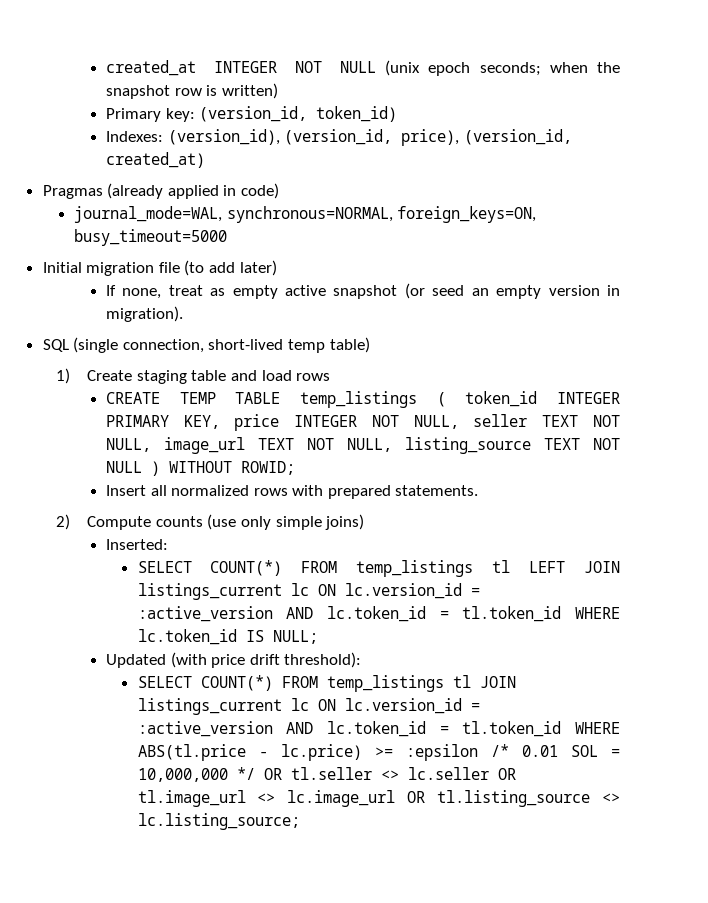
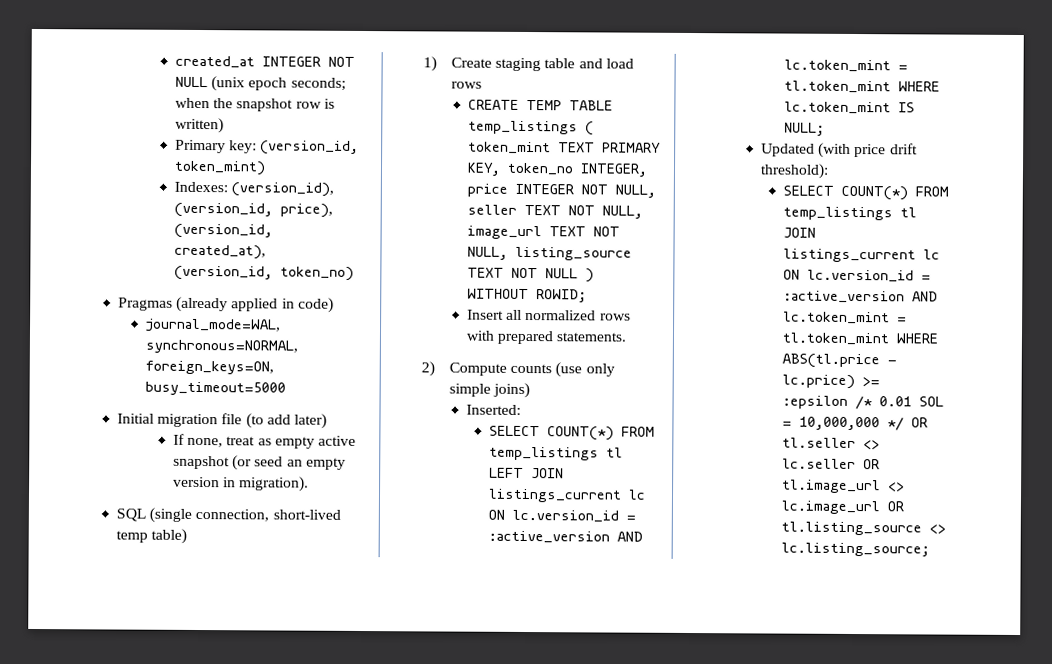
- Primary key: (version_id, token_id)
+ Primary key: (version_id, token_mint)
- Indexes: (version_id), (version_id, price), (version_id, created_at)
+ Indexes: (version_id), (version_id, price), (version_id, created_at), (version_id, token_no)
- CREATE TEMP TABLE temp_listings ( token_id INTEGER PRIMARY KEY, price INTEGER NOT NULL, seller TEXT NOT NULL, image_url TEXT NOT NULL, listing_source TEXT NOT NULL ) WITHOUT ROWID;
+ CREATE TEMP TABLE temp_listings ( token_mint TEXT PRIMARY KEY, token_no INTEGER, price INTEGER NOT NULL, seller TEXT NOT NULL, image_url TEXT NOT NULL, listing_source TEXT NOT NULL ) WITHOUT ROWID;
- SELECT COUNT(*) FROM temp_listings tl LEFT JOIN listings_current lc ON lc.version_id = :active_version AND lc.token_id = tl.token_id WHERE lc.token_id IS NULL;
+ SELECT COUNT(*) FROM temp_listings tl LEFT JOIN listings_current lc ON lc.version_id = :active_version AND lc.token_mint = tl.token_mint WHERE lc.token_mint IS NULL;
- SELECT COUNT(*) FROM temp_listings tl JOIN listings_current lc ON lc.version_id = :active_version AND lc.token_id = tl.token_id WHERE ABS(tl.price - lc.price) >= :epsilon /* 0.01 SOL = 10,000,000 */ OR tl.seller <> lc.seller OR tl.image_url <> lc.image_url OR tl.listing_source <> lc.listing_source;
+ SELECT COUNT(*) FROM temp_listings tl JOIN listings_current lc ON lc.version_id = :active_version AND lc.token_mint = tl.token_mint WHERE ABS(tl.price - lc.price) >= :epsilon /* 0.01 SOL = 10,000,000 */ OR tl.seller <> lc.seller OR tl.image_url <> lc.image_url OR tl.listing_source <> lc.listing_source;

